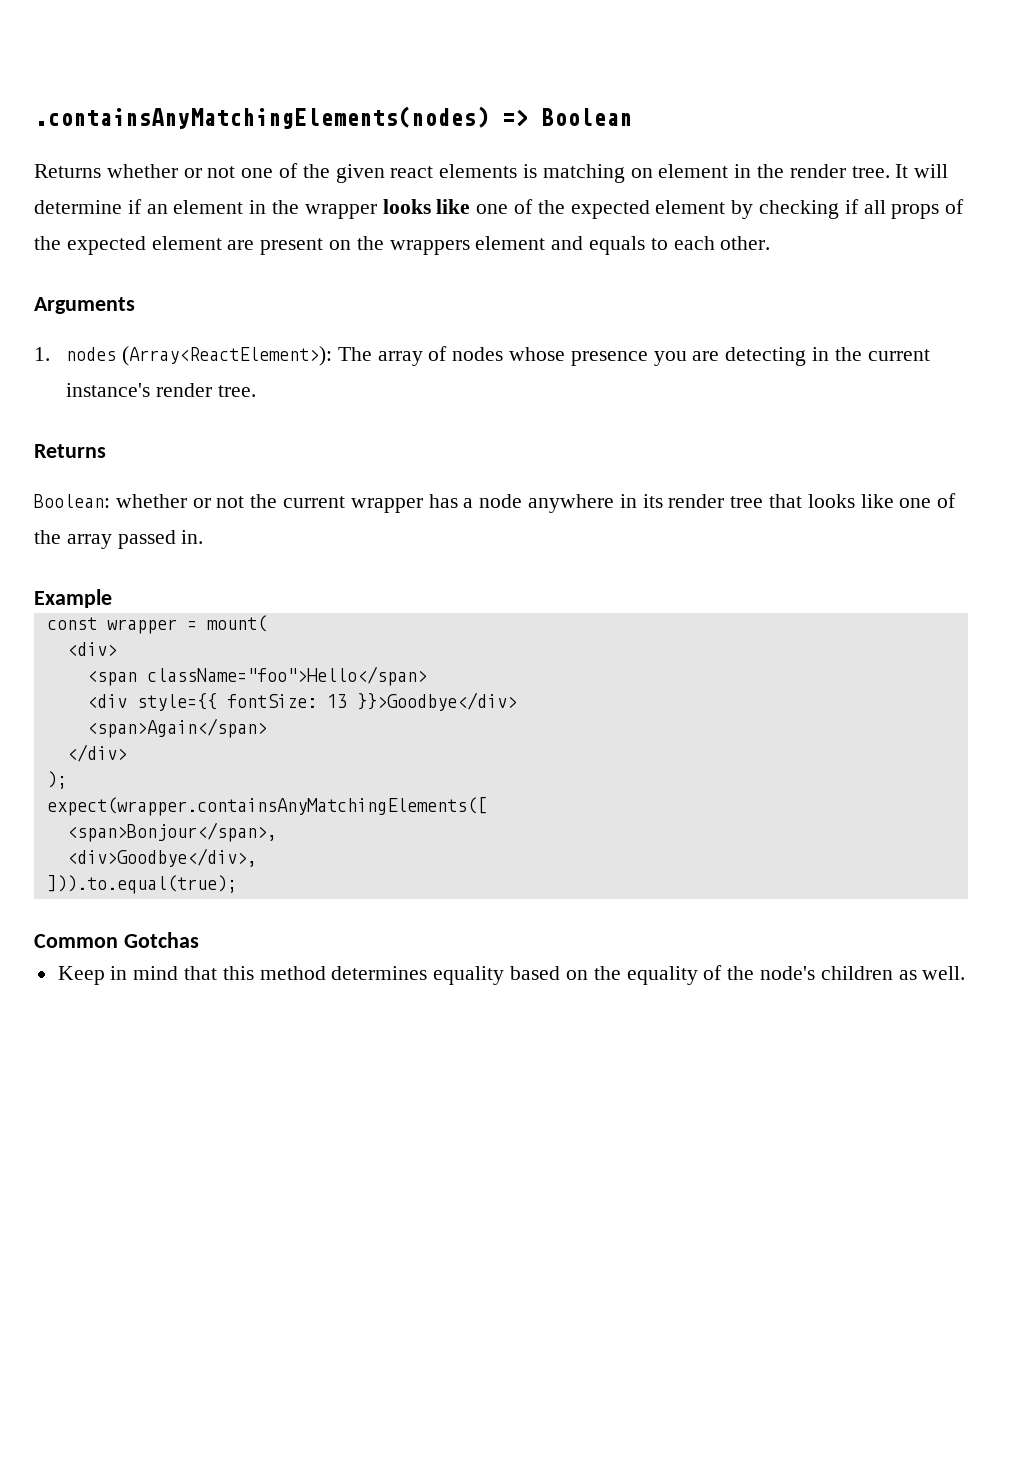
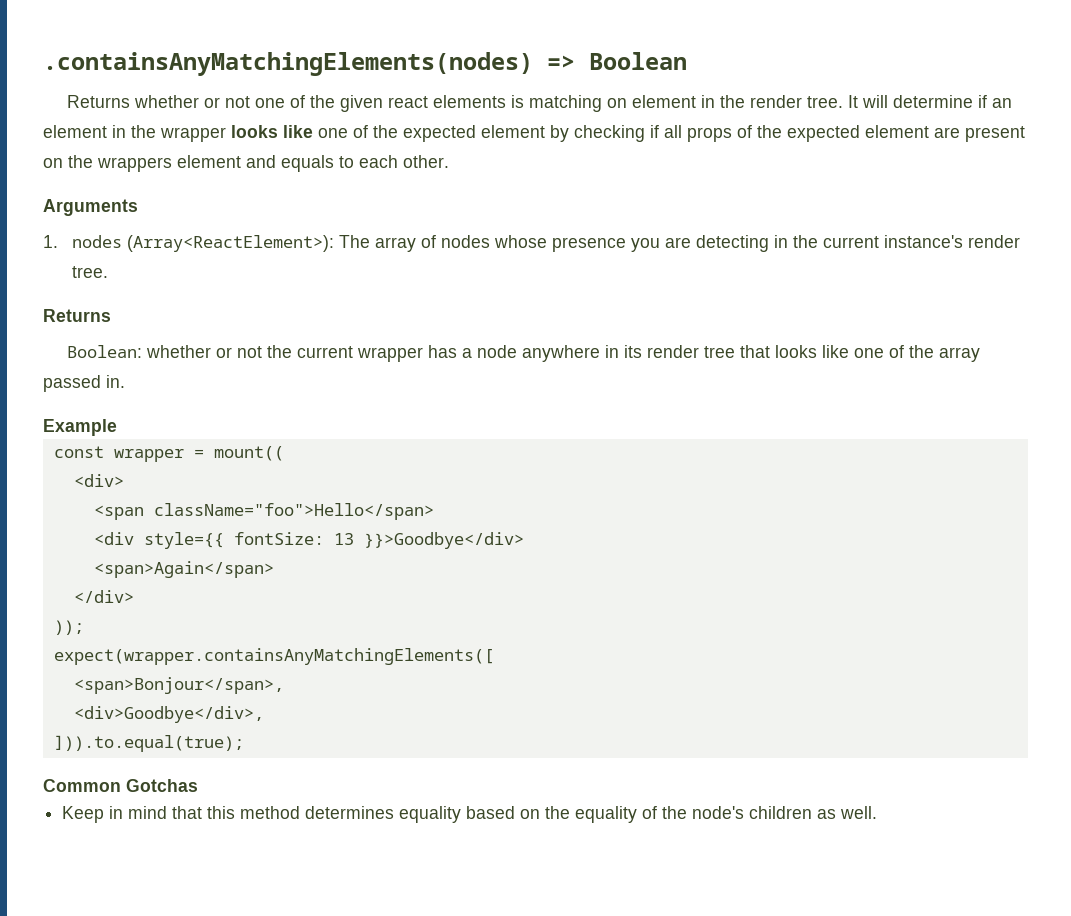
- const wrapper = mount(
+ const wrapper = mount((
- );
+ ));

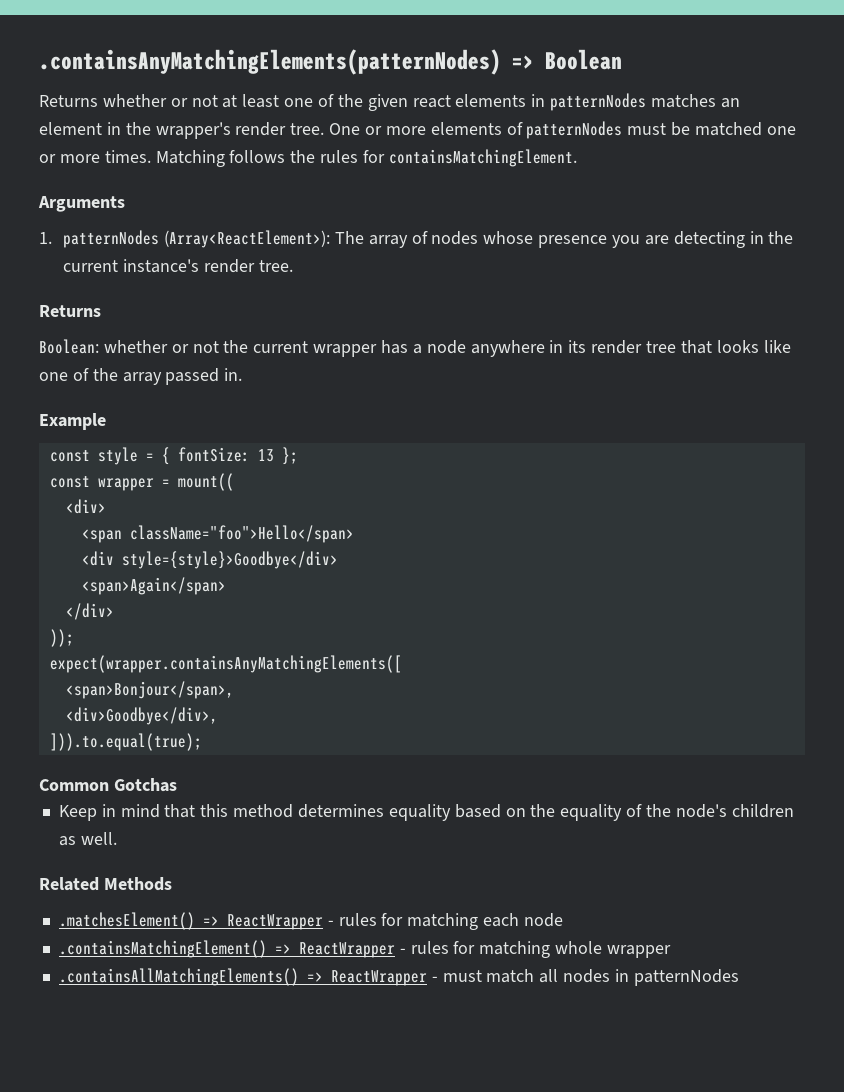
- .containsAnyMatchingElements(nodes) => Boolean
+ .containsAnyMatchingElements(patternNodes) => Boolean
- Returns whether or not one of the given react elements is matching on element in the render tree. It will determine if an element in the wrapper looks like one of the expected element by checking if all props of the expected element are present on the wrappers element and equals to each other.
+ Returns whether or not at least one of the given react elements in patternNodes matches an element in the wrapper's render tree. One or more elements of patternNodes must be matched one or more times. Matching follows the rules for containsMatchingElement.
- 1. nodes (Array<ReactElement>): The array of nodes whose presence you are detecting in the current instance's render tree.
+ 1. patternNodes (Array<ReactElement>): The array of nodes whose presence you are detecting in the current instance's render tree.
+ const style = { fontSize: 13 };
- <div style={{ fontSize: 13 }}>Goodbye</div>
+ <div style={style}>Goodbye</div>
+ Related Methods
+ .matchesElement() => ReactWrapper - rules for matching each node
+ .containsMatchingElement() => ReactWrapper - rules for matching whole wrapper
+ .containsAllMatchingElements() => ReactWrapper - must match all nodes in patternNodes

